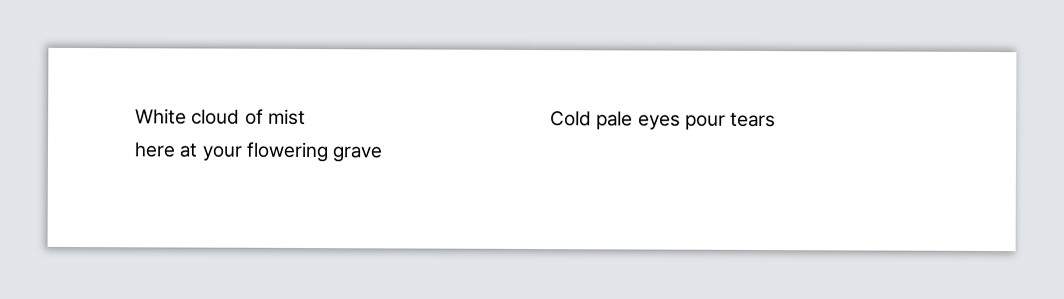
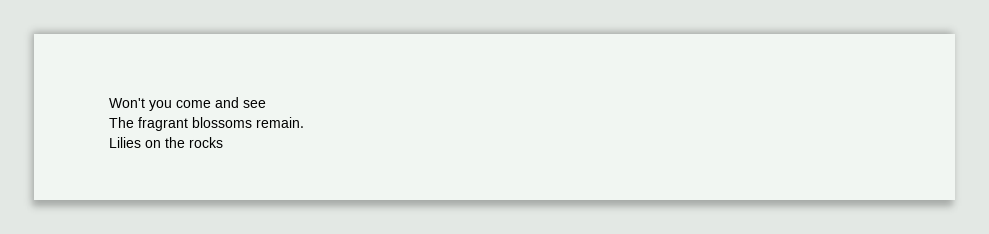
- White cloud of mist
- here at your flowering grave
- Cold pale eyes pour tears
+ Won't you come and see
+ The fragrant blossoms remain.
+ Lilies on the rocks

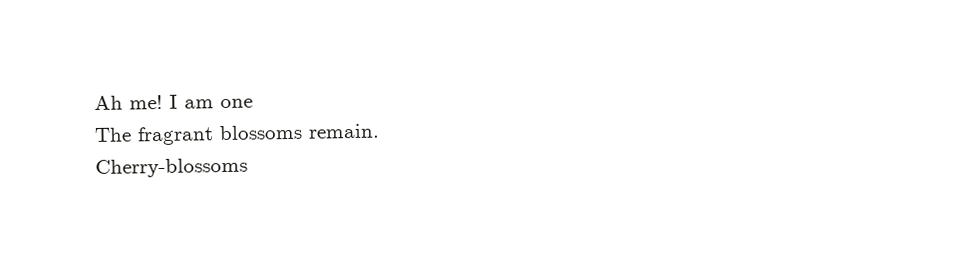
- Won't you come and see
+ Ah me! I am one
- Lilies on the rocks
+ Cherry-blossoms

